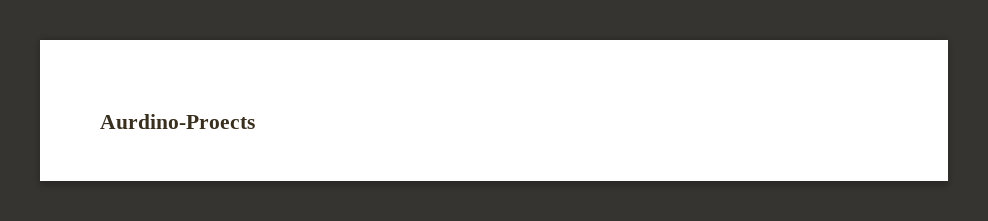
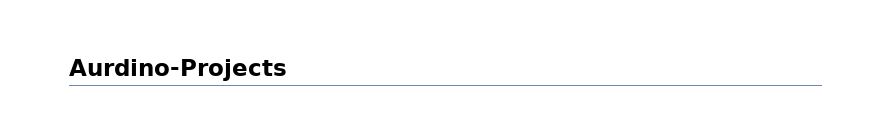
- Aurdino-Proects
+ Aurdino-Projects

